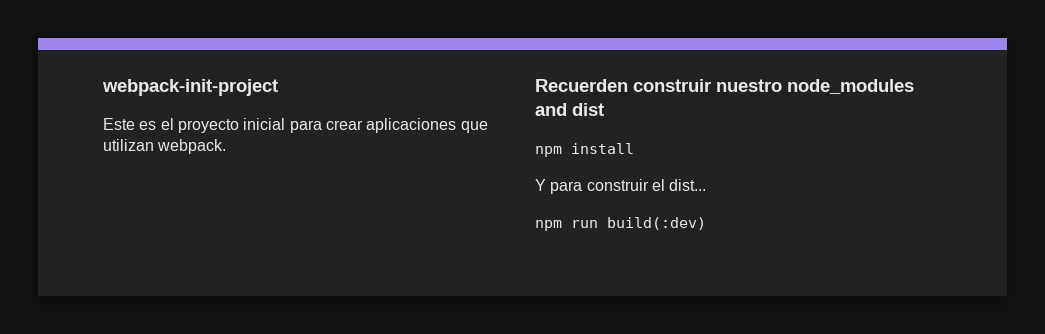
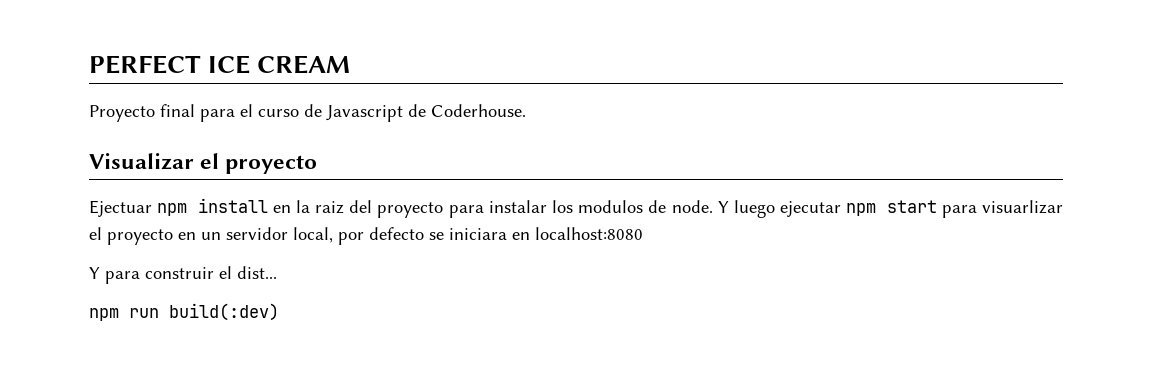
- webpack-init-project
- Este es el proyecto inicial para crear aplicaciones que utilizan webpack.
- Recuerden construir nuestro node_modules and dist
- npm install
+ PERFECT ICE CREAM
+ Proyecto final para el curso de Javascript de Coderhouse.
+ Visualizar el proyecto
+ Ejectuar npm install en la raiz del proyecto para instalar los modulos de node. Y luego ejecutar npm start para visuarlizar el proyecto en un servidor local, por defecto se iniciara en localhost:8080

